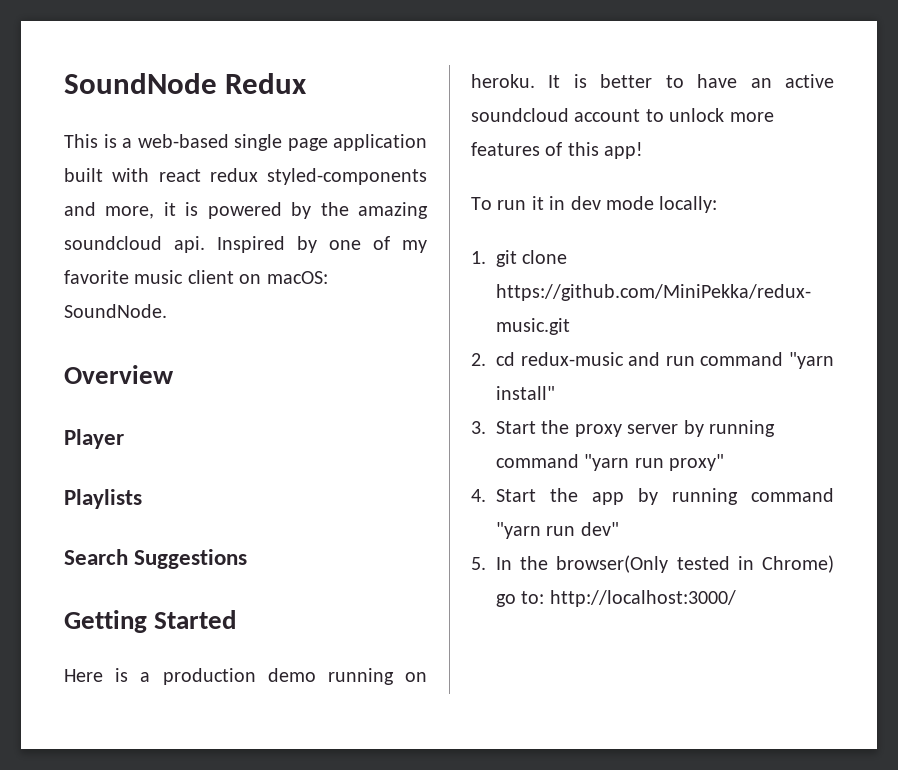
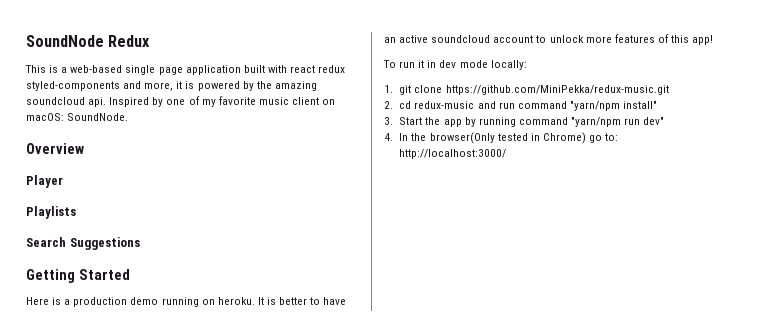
- 2. cd redux-music and run command "yarn install"
+ 2. cd redux-music and run command "yarn/npm install"
- 3. Start the proxy server by running command "yarn run proxy"
- 4. Start the app by running command "yarn run dev"
+ 3. Start the app by running command "yarn/npm run dev"
- 5. In the browser(Only tested in Chrome) go to: http://localhost:3000/
+ 4. In the browser(Only tested in Chrome) go to: http://localhost:3000/

